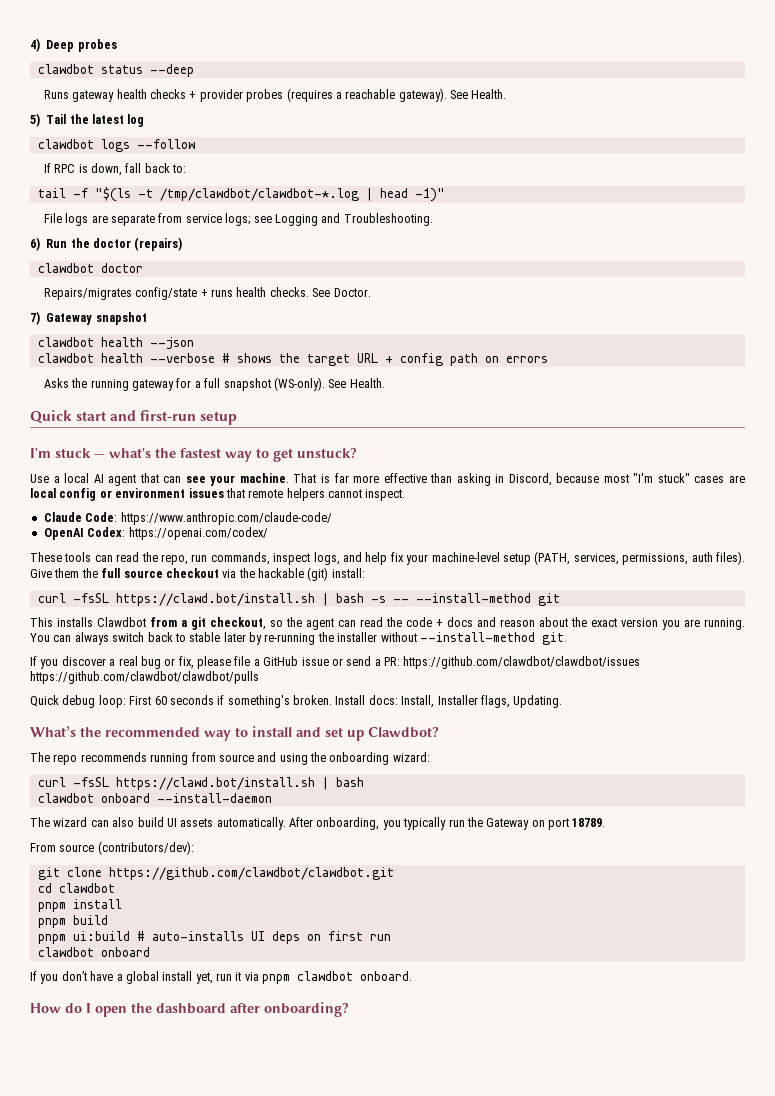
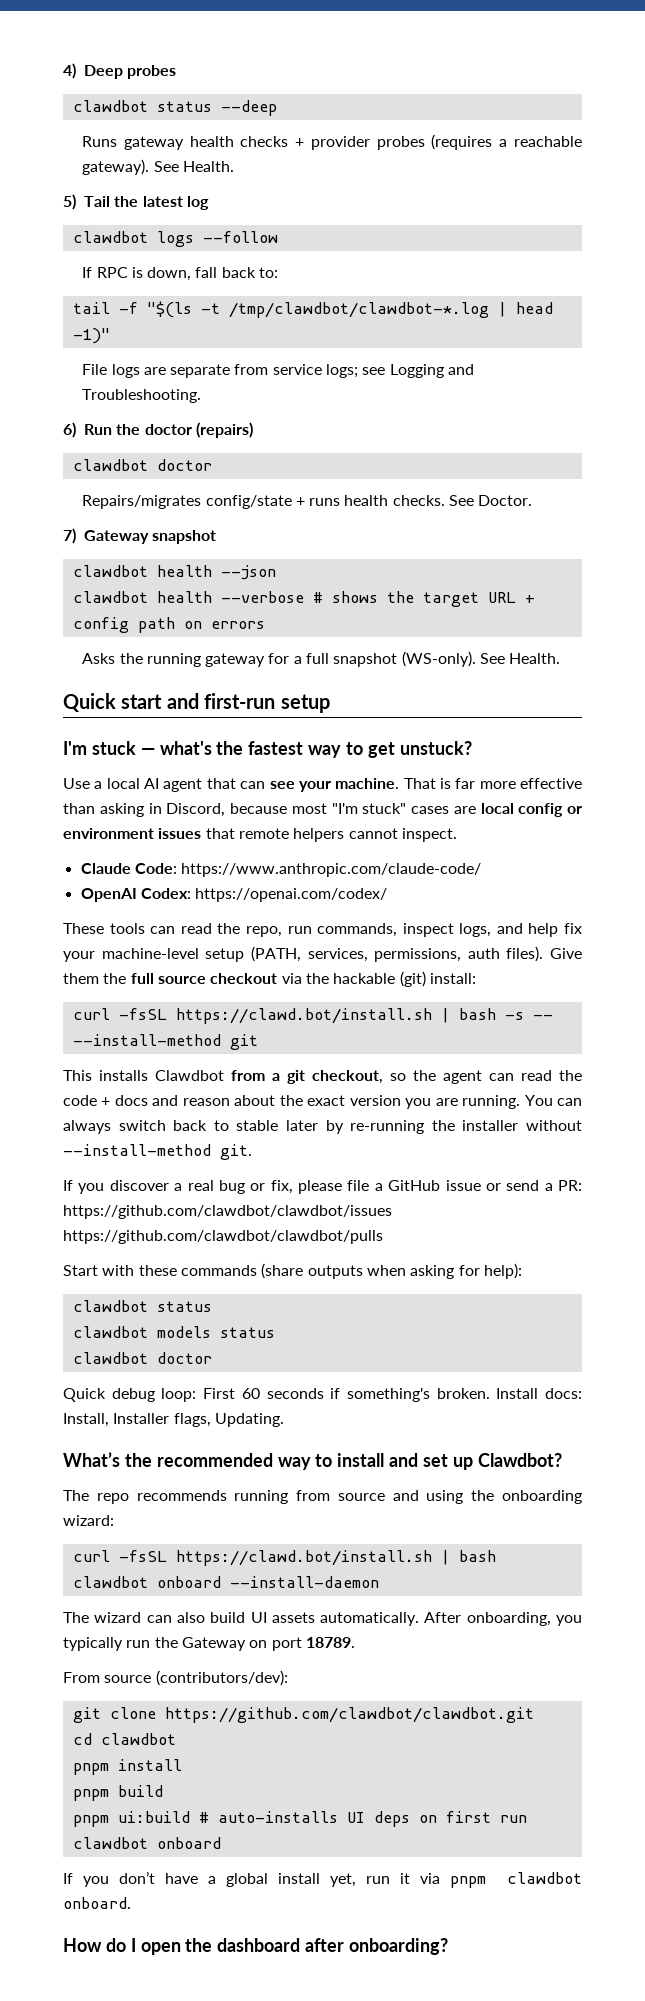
+ Start with these commands (share outputs when asking for help):
+ clawdbot status
+ clawdbot models status
+ clawdbot doctor

